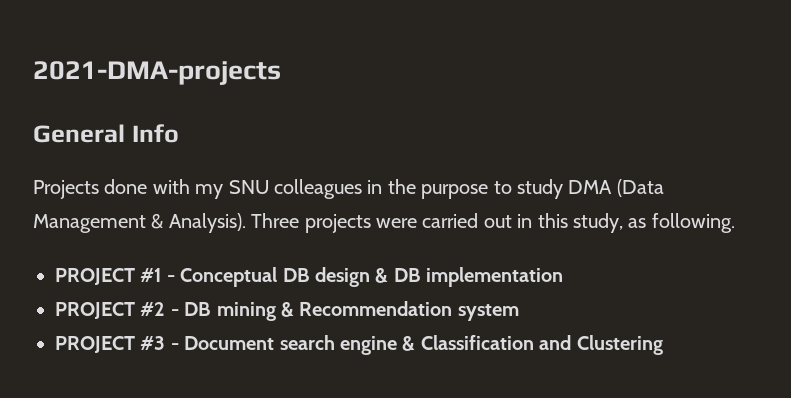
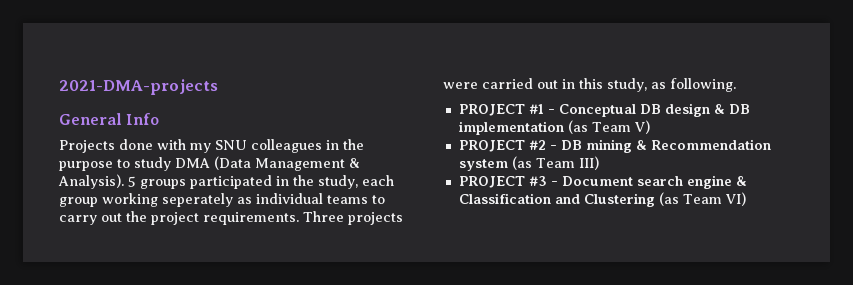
+ 5 groups participated in the study, each group working seperately as individual teams to carry out the project requirements.
- PROJECT #1 - Conceptual DB design & DB implementation
+ PROJECT #1 - Conceptual DB design & DB implementation (as Team V)
- PROJECT #2 - DB mining & Recommendation system
+ PROJECT #2 - DB mining & Recommendation system (as Team III)
- PROJECT #3 - Document search engine & Classification and Clustering
+ PROJECT #3 - Document search engine & Classification and Clustering (as Team VI)

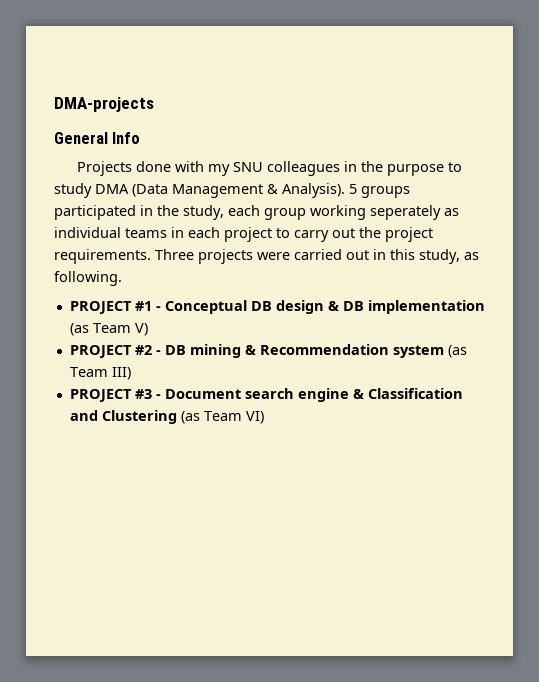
- 2021-DMA-projects
+ DMA-projects
- 5 groups participated in the study, each group working seperately as individual teams to carry out the project requirements.
+ 5 groups participated in the study, each group working seperately as individual teams in each project to carry out the project requirements.

